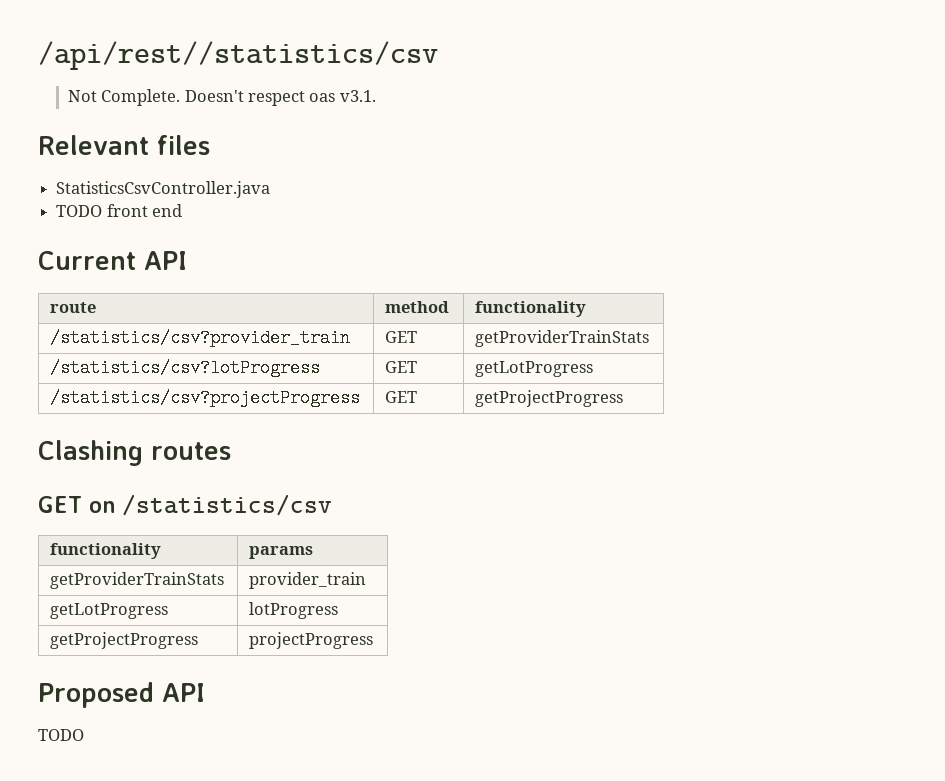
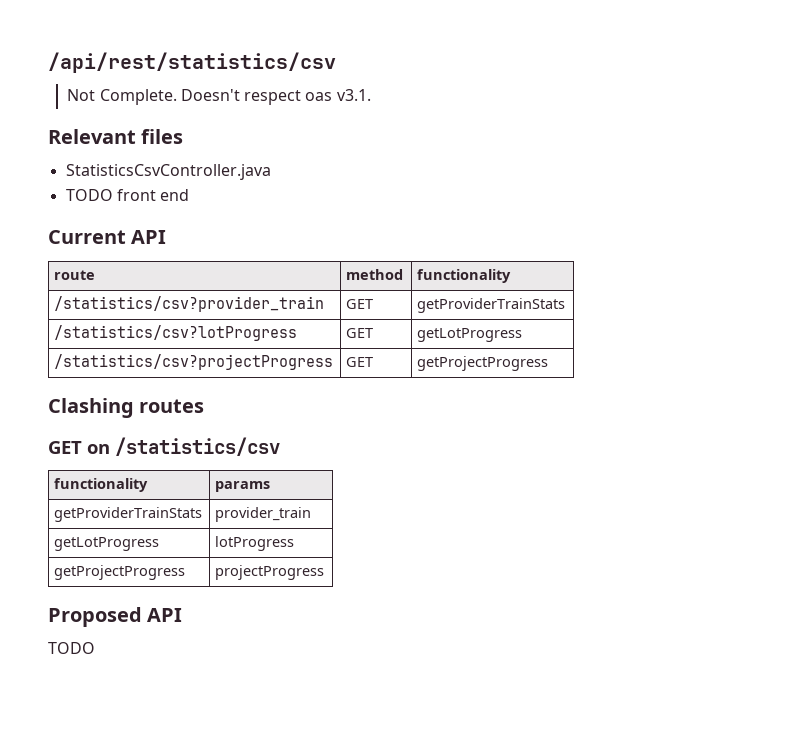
- /api/rest//statistics/csv
+ /api/rest/statistics/csv

